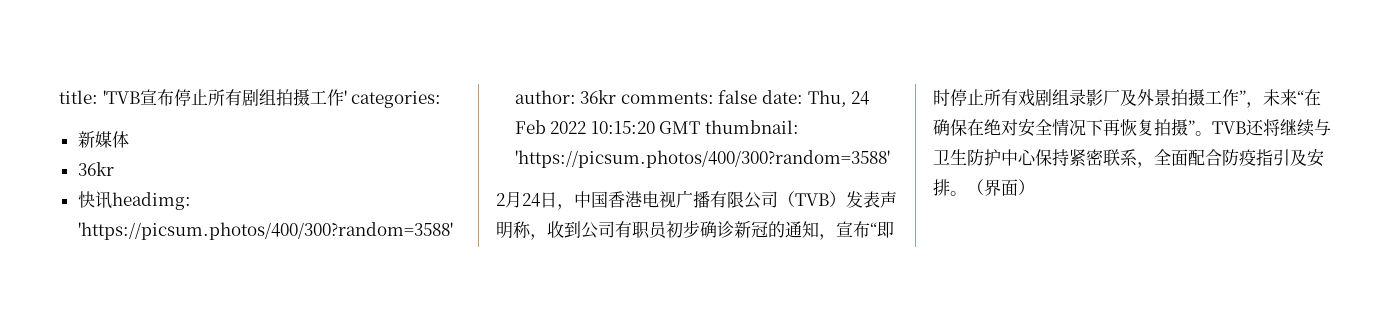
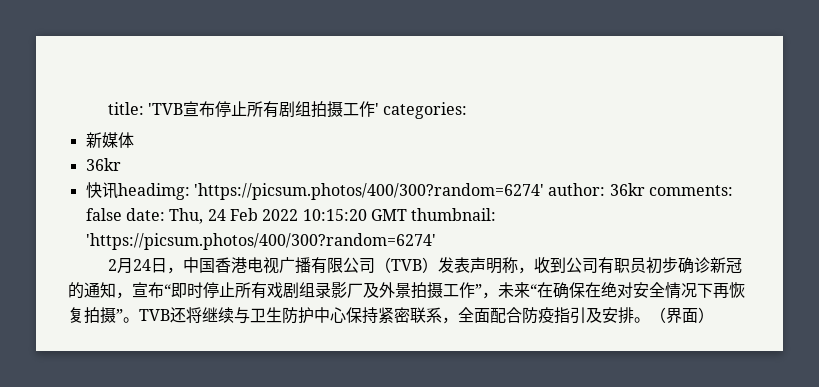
- 快讯headimg: 'https://picsum.photos/400/300?random=3588' author: 36kr comments: false date: Thu, 24 Feb 2022 10:15:20 GMT thumbnail: 'https://picsum.photos/400/300?random=3588'
+ 快讯headimg: 'https://picsum.photos/400/300?random=6274' author: 36kr comments: false date: Thu, 24 Feb 2022 10:15:20 GMT thumbnail: 'https://picsum.photos/400/300?random=6274'

